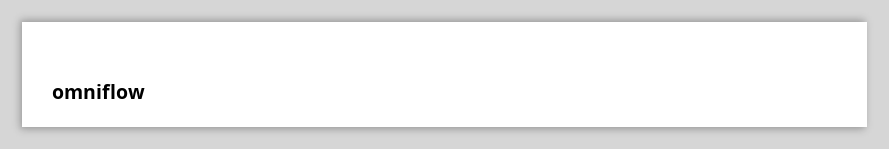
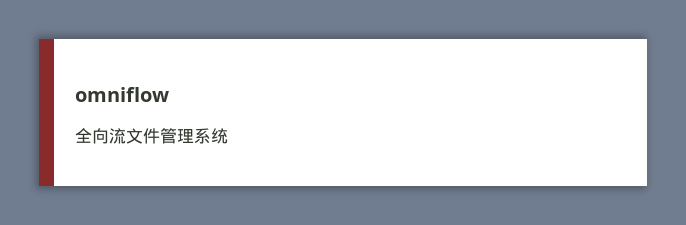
+ 全向流文件管理系统

